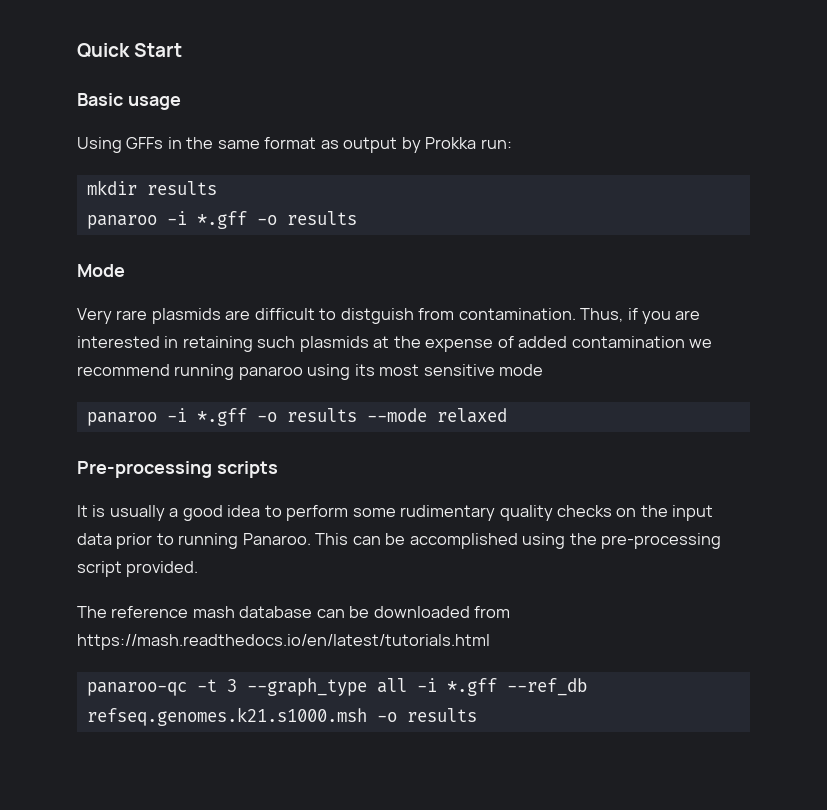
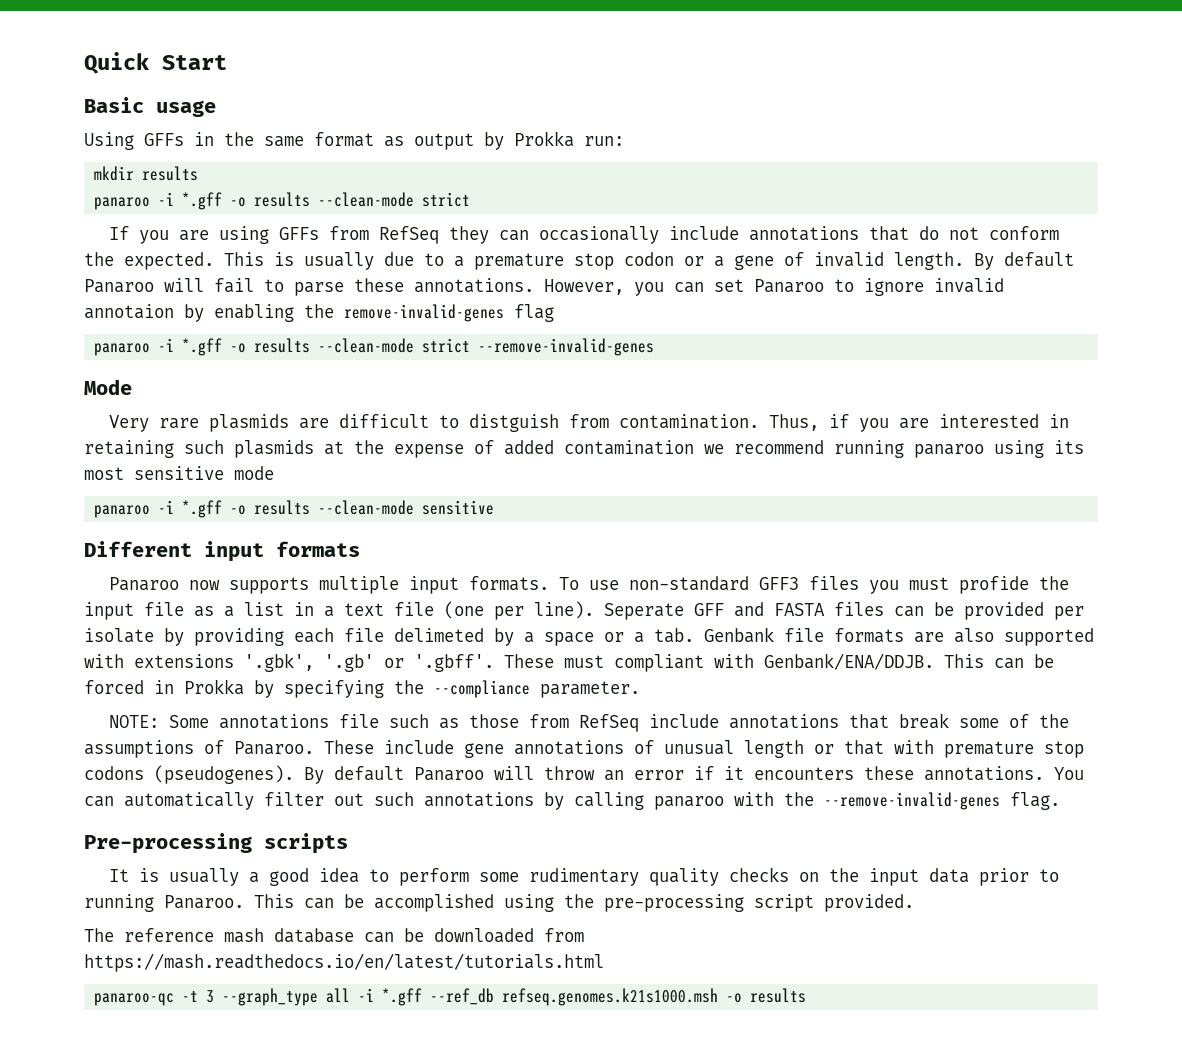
  mkdir results
- panaroo -i *.gff -o results
+ panaroo -i *.gff -o results --clean-mode strict
+ If you are using GFFs from RefSeq they can occasionally include annotations that do not conform the expected. This is usually due to a premature stop codon or a gene of invalid length. By default Panaroo will fail to parse these annotations. However, you can set Panaroo to ignore invalid annotaion by enabling the remove-invalid-genes flag
+ panaroo -i *.gff -o results --clean-mode strict --remove-invalid-genes
- panaroo -i *.gff -o results --mode relaxed
+ panaroo -i *.gff -o results --clean-mode sensitive
+ Different input formats
+ Panaroo now supports multiple input formats. To use non-standard GFF3 files you must profide the input file as a list in a text file (one per line). Seperate GFF and FASTA files can be provided per isolate by providing each file delimeted by a space or a tab. Genbank file formats are also supported with extensions '.gbk', '.gb' or '.gbff'. These must compliant with Genbank/ENA/DDJB. This can be forced in Prokka by specifying the --compliance parameter.
+ NOTE: Some annotations file such as those from RefSeq include annotations that break some of the assumptions of Panaroo. These include gene annotations of unusual length or that with premature stop codons (pseudogenes). By default Panaroo will throw an error if it encounters these annotations. You can automatically filter out such annotations by calling panaroo with the --remove-invalid-genes flag.
- panaroo-qc -t 3 --graph_type all -i *.gff --ref_db refseq.genomes.k21.s1000.msh -o results
+ panaroo-qc -t 3 --graph_type all -i *.gff --ref_db refseq.genomes.k21s1000.msh -o results

